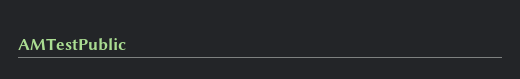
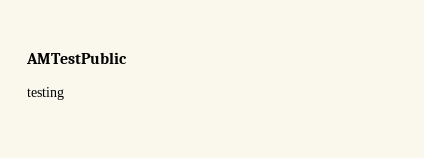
+ testing

